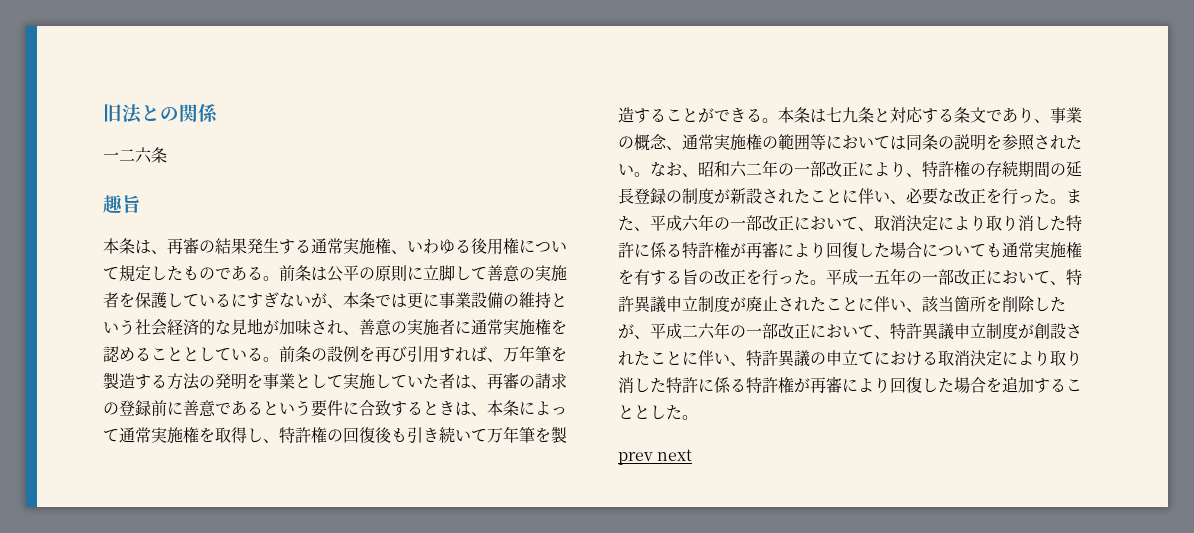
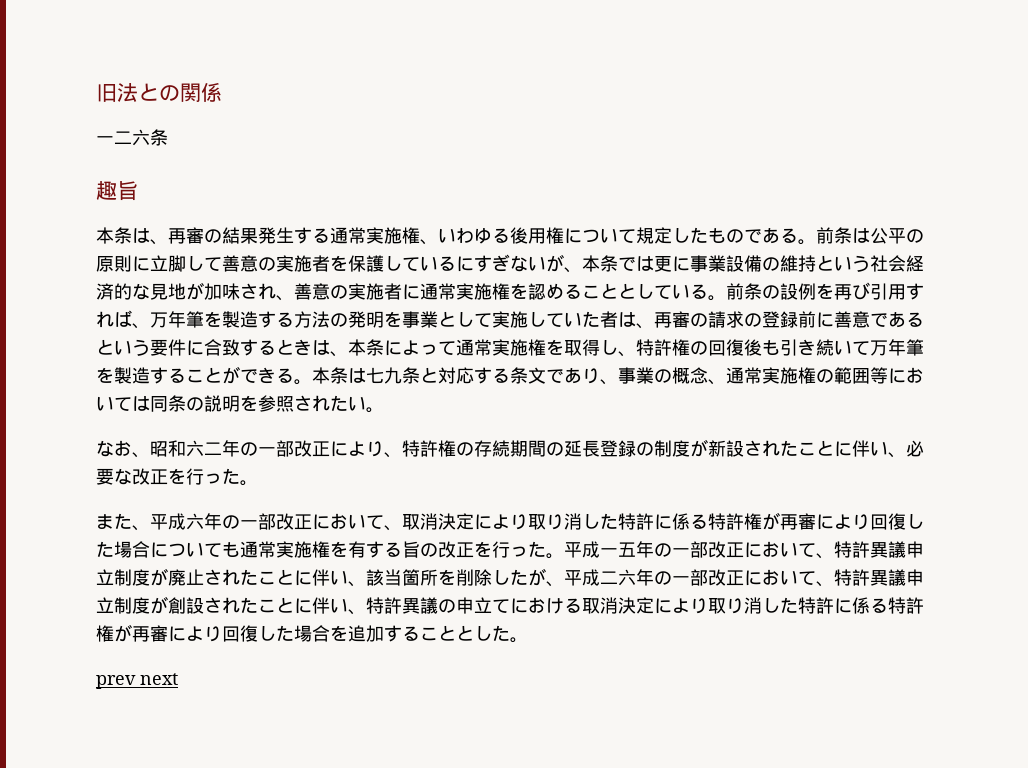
- 本条は七九条と対応する条文であり、事業の概念、通常実施権の範囲等においては同条の説明を参照されたい。なお、昭和六二年の一部改正により、特許権の存続期間の延長登録の制度が新設されたことに伴い、必要な改正を行った。また、平成六年の一部改正において、取消決定により取り消した特許に係る特許権が再審により回復した場合についても通常実施権を有する旨の改正を行った。
+ 本条は七九条と対応する条文であり、事業の概念、通常実施権の範囲等においては同条の説明を参照されたい。
+ なお、昭和六二年の一部改正により、特許権の存続期間の延長登録の制度が新設されたことに伴い、必要な改正を行った。
+ また、平成六年の一部改正において、取消決定により取り消した特許に係る特許権が再審により回復した場合についても通常実施権を有する旨の改正を行った。

